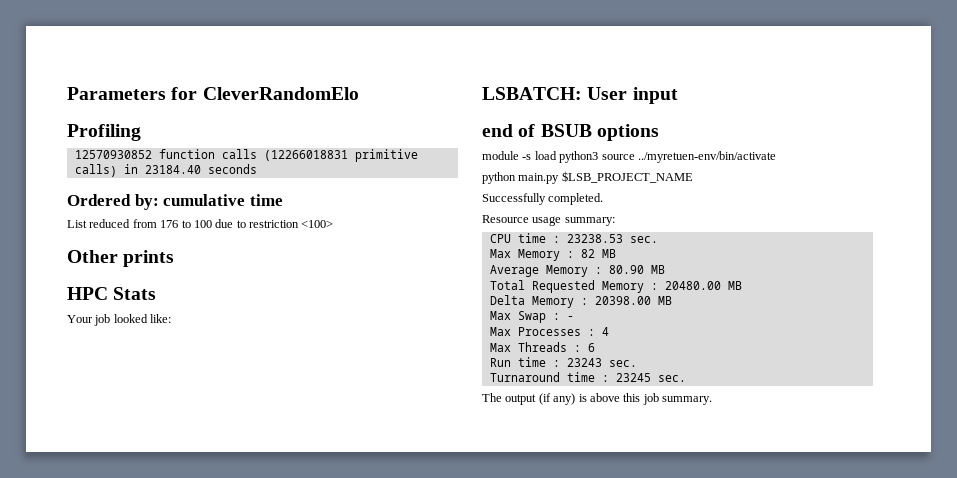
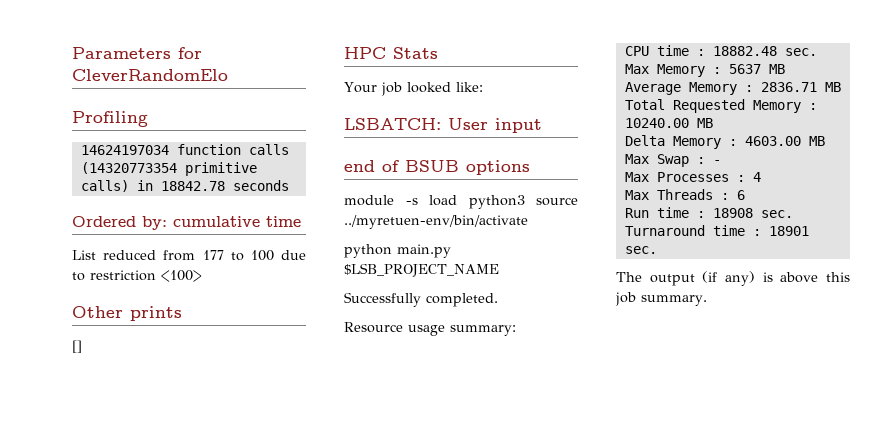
- 12570930852 function calls (12266018831 primitive calls) in 23184.40 seconds
+ 14624197034 function calls (14320773354 primitive calls) in 18842.78 seconds
- List reduced from 176 to 100 due to restriction <100>
+ List reduced from 177 to 100 due to restriction <100>
+ []
- CPU time : 23238.53 sec.
+ CPU time : 18882.48 sec.
- Max Memory : 82 MB
+ Max Memory : 5637 MB
- Average Memory : 80.90 MB
+ Average Memory : 2836.71 MB
- Total Requested Memory : 20480.00 MB
+ Total Requested Memory : 10240.00 MB
- Delta Memory : 20398.00 MB
+ Delta Memory : 4603.00 MB
- Run time : 23243 sec.
+ Run time : 18908 sec.
- Turnaround time : 23245 sec.
+ Turnaround time : 18901 sec.

